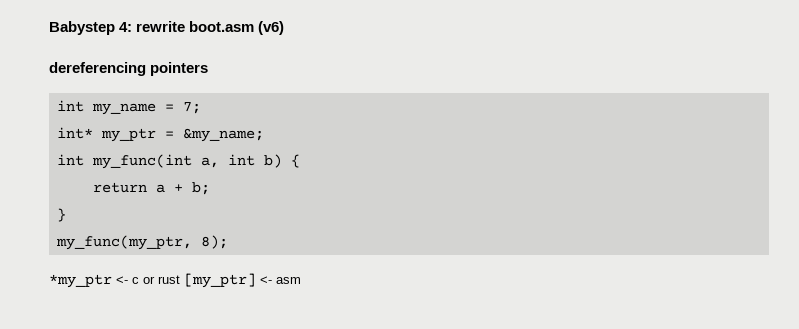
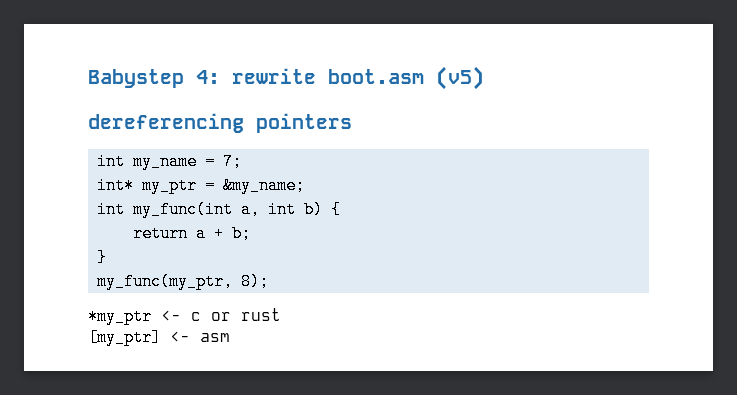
- Babystep 4: rewrite boot.asm (v6)
+ Babystep 4: rewrite boot.asm (v5)
- *my_ptr <- c or rust [my_ptr] <- asm
+ *my_ptr <- c or rust
+ [my_ptr] <- asm

